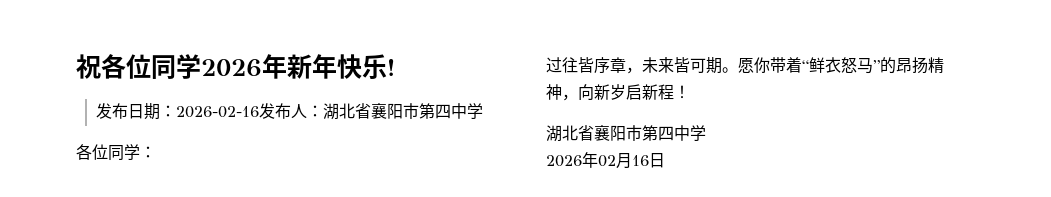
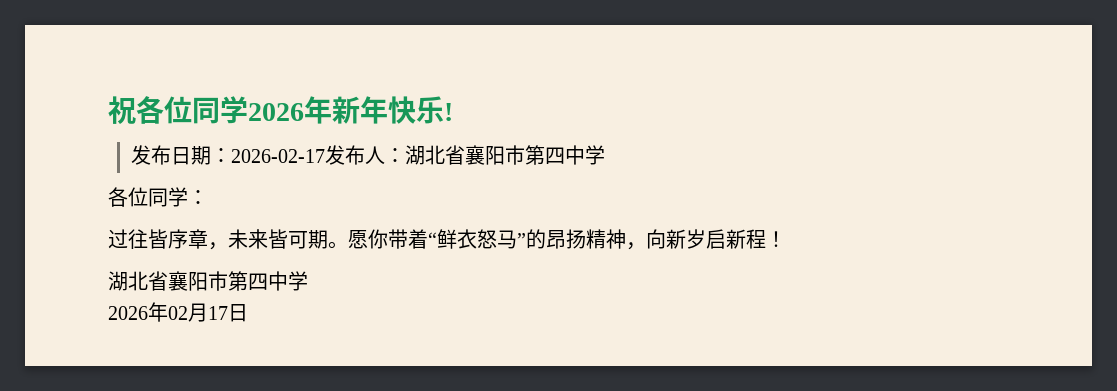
- 发布日期：2026-02-16发布人：湖北省襄阳市第四中学
+ 发布日期：2026-02-17发布人：湖北省襄阳市第四中学
- 2026年02月16日
+ 2026年02月17日

